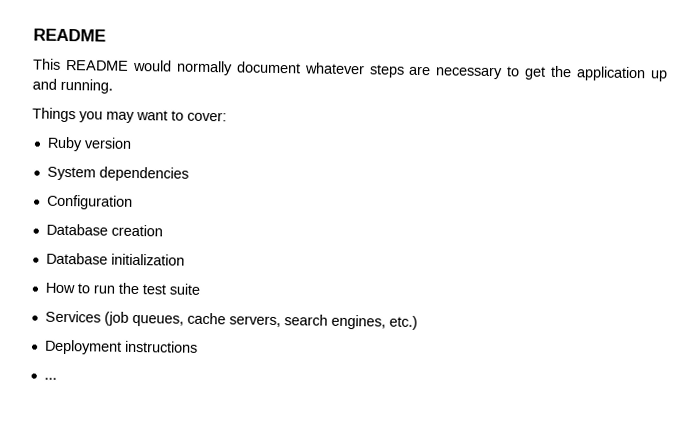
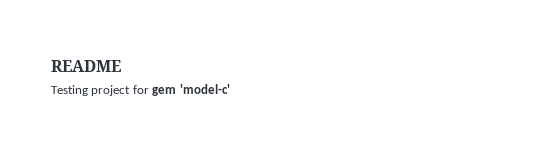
- This README would normally document whatever steps are necessary to get the application up and running.
- Things you may want to cover:
- Ruby version
- System dependencies
- Configuration
- Database creation
- Database initialization
- How to run the test suite
- Services (job queues, cache servers, search engines, etc.)
- Deployment instructions
- ...
+ Testing project for gem 'model-c'

